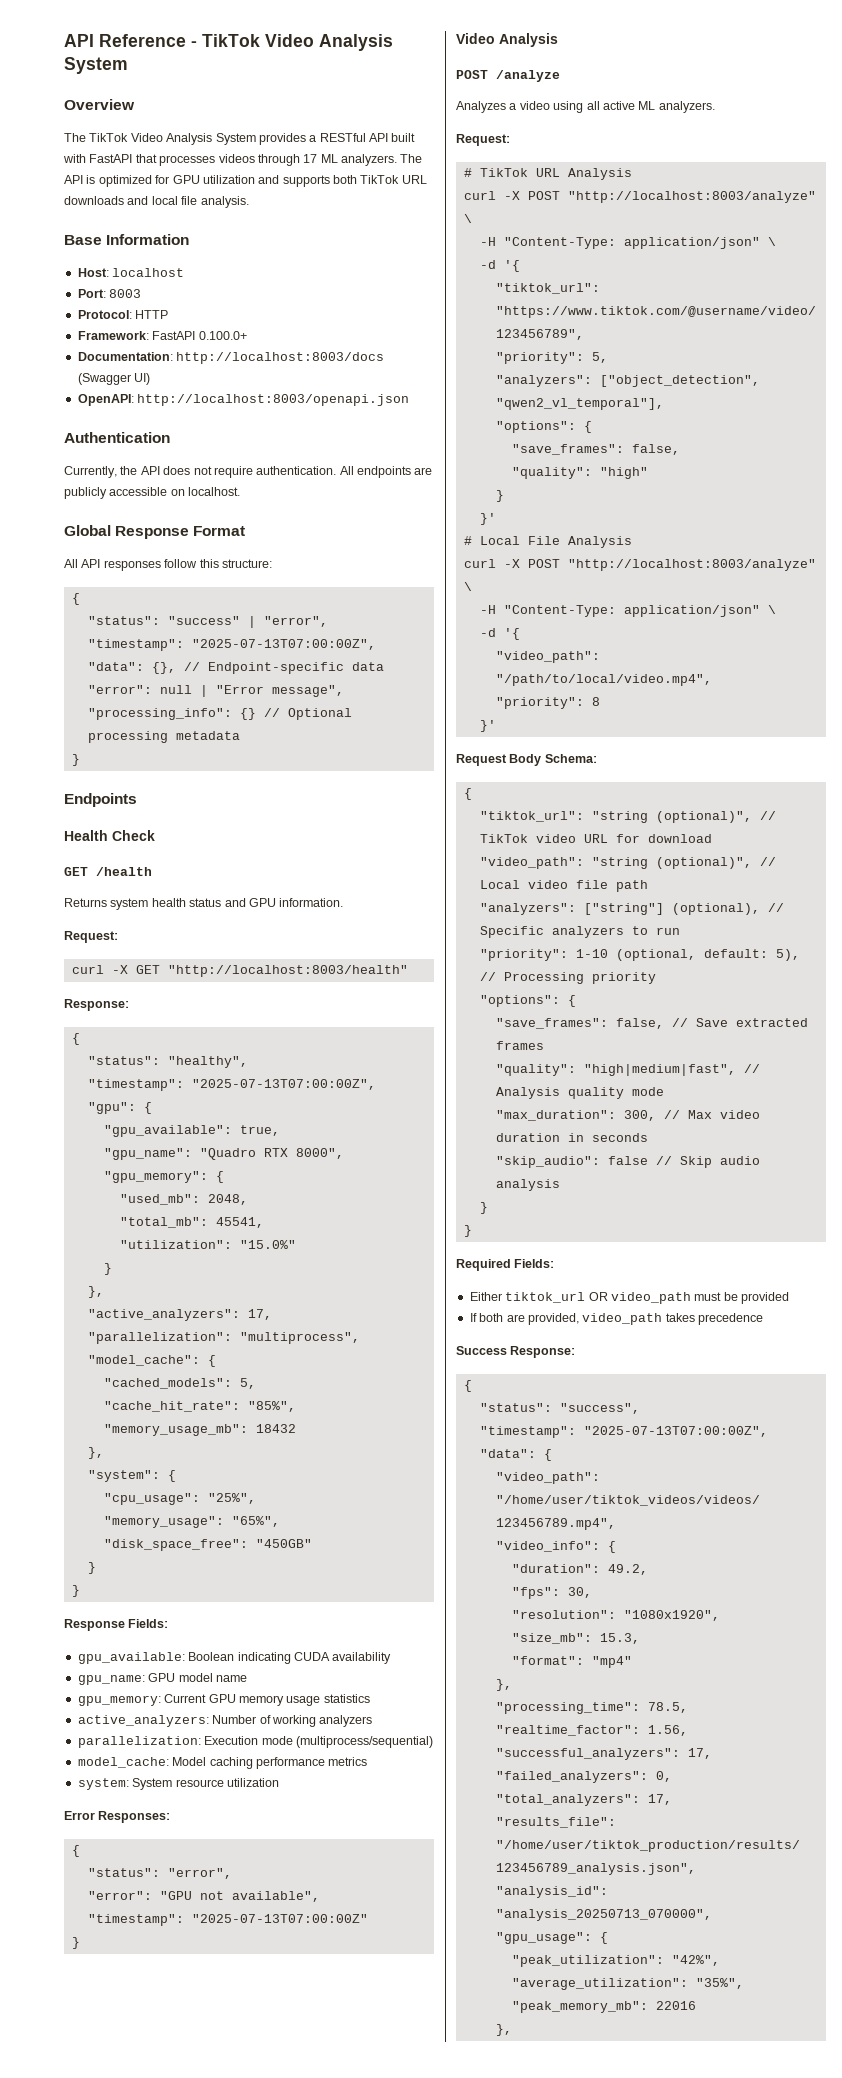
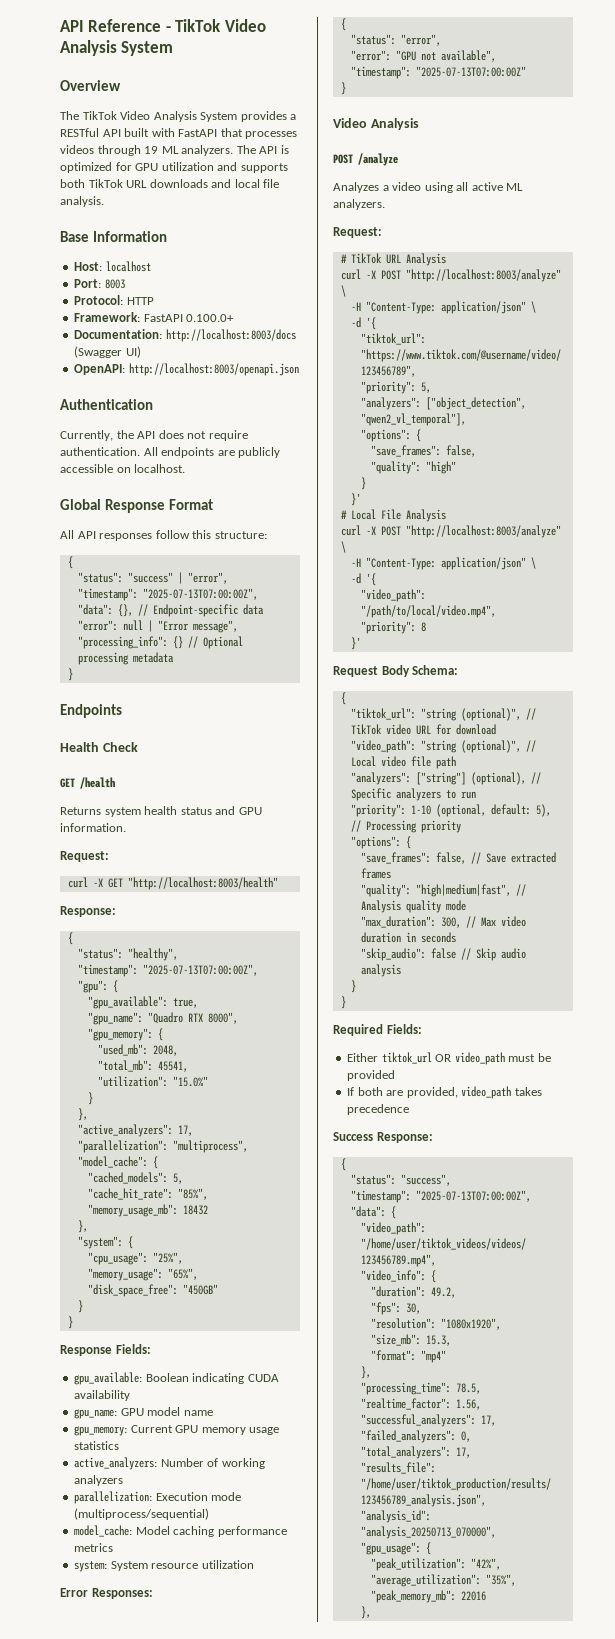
- The TikTok Video Analysis System provides a RESTful API built with FastAPI that processes videos through 17 ML analyzers.
+ The TikTok Video Analysis System provides a RESTful API built with FastAPI that processes videos through 19 ML analyzers.

